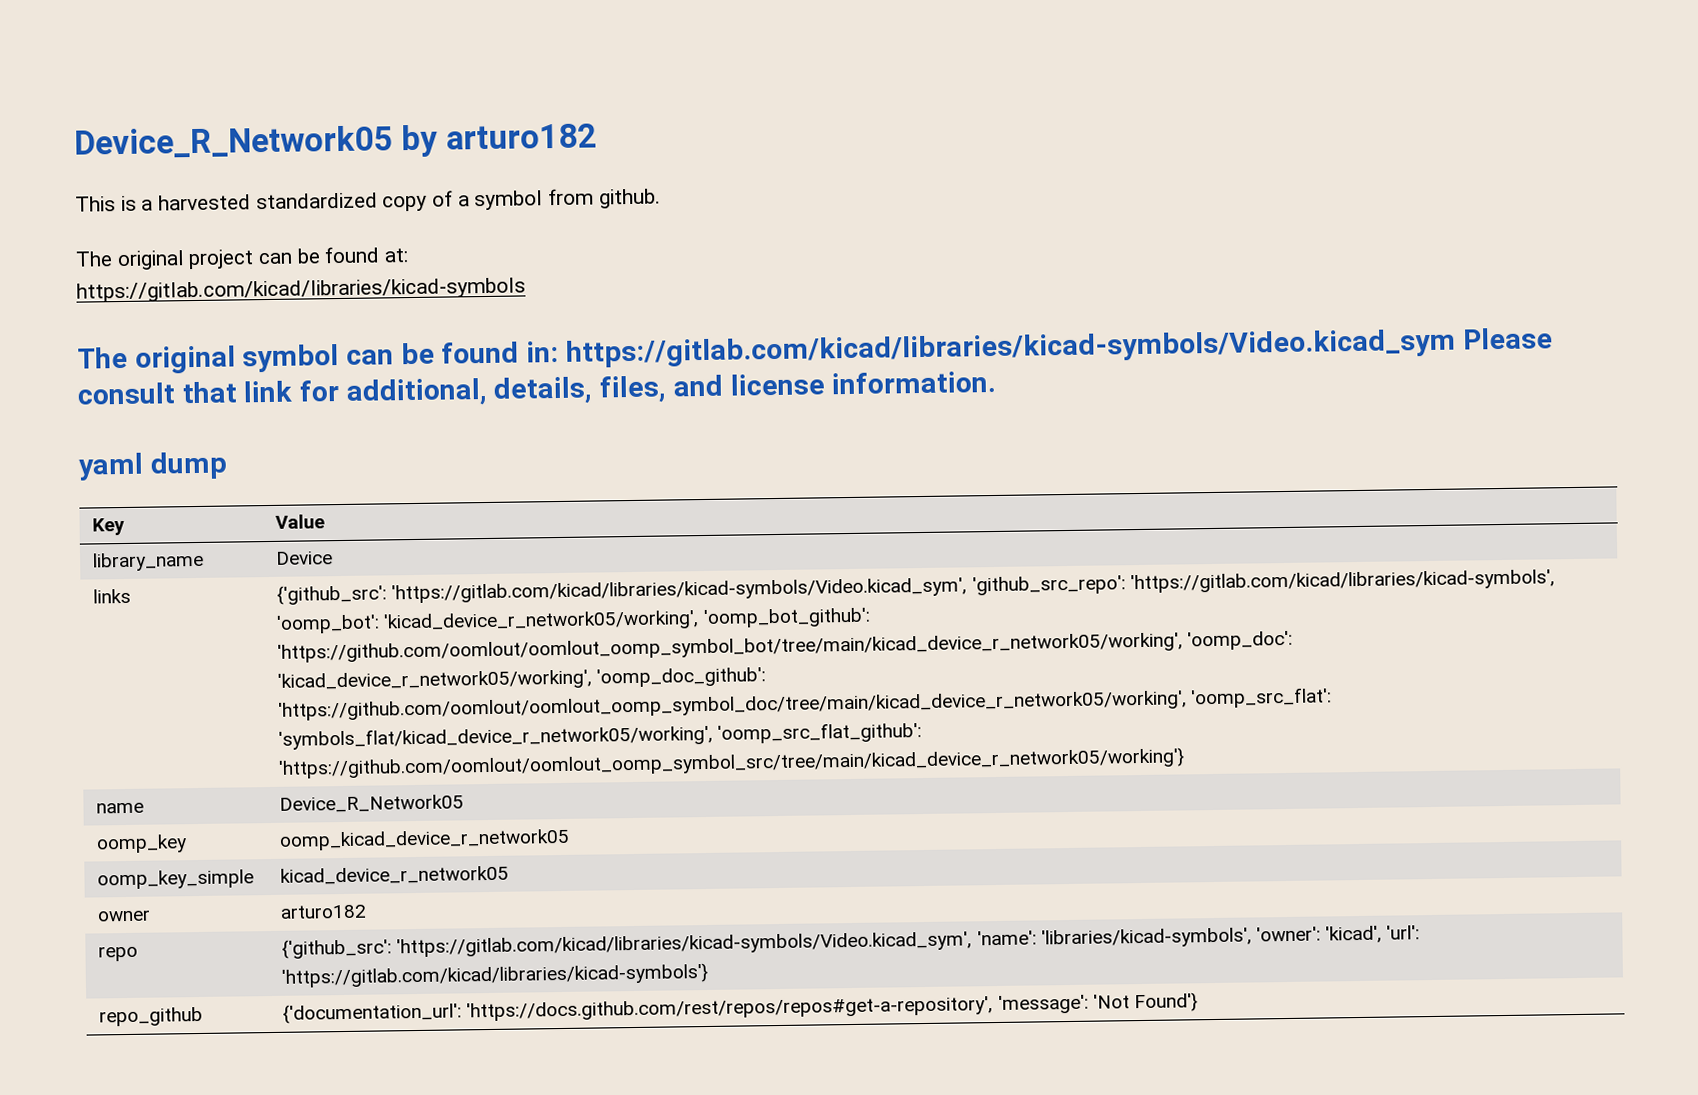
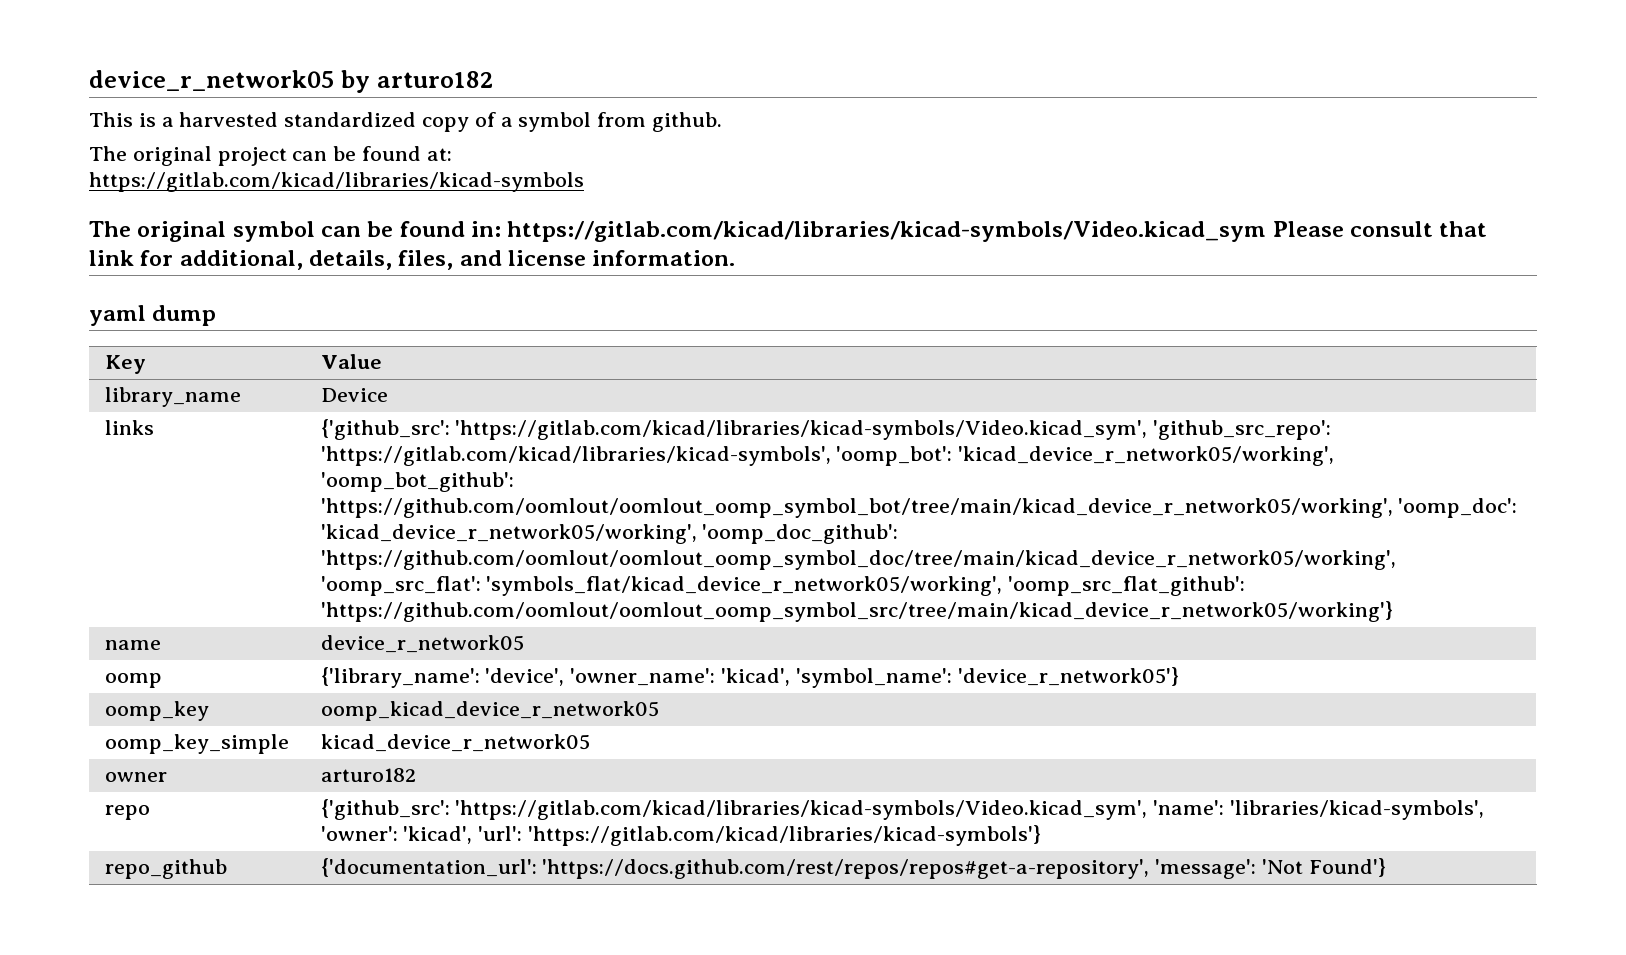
- Device_R_Network05 by arturo182
+ device_r_network05 by arturo182
- name | Device_R_Network05
+ name | device_r_network05
+ oomp | {'library_name': 'device', 'owner_name': 'kicad', 'symbol_name': 'device_r_network05'}

